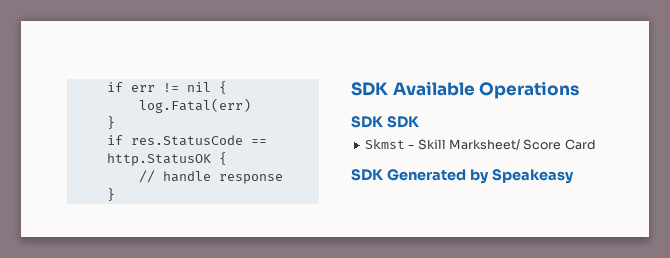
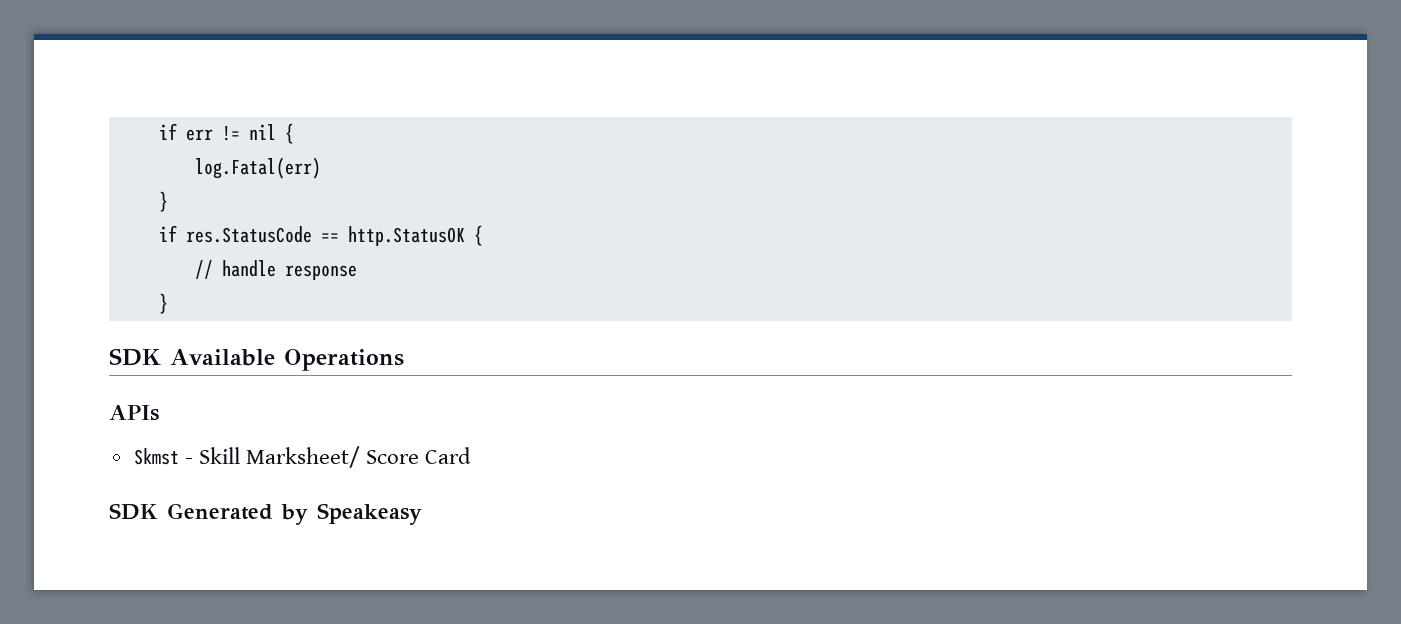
- SDK SDK
+ APIs

